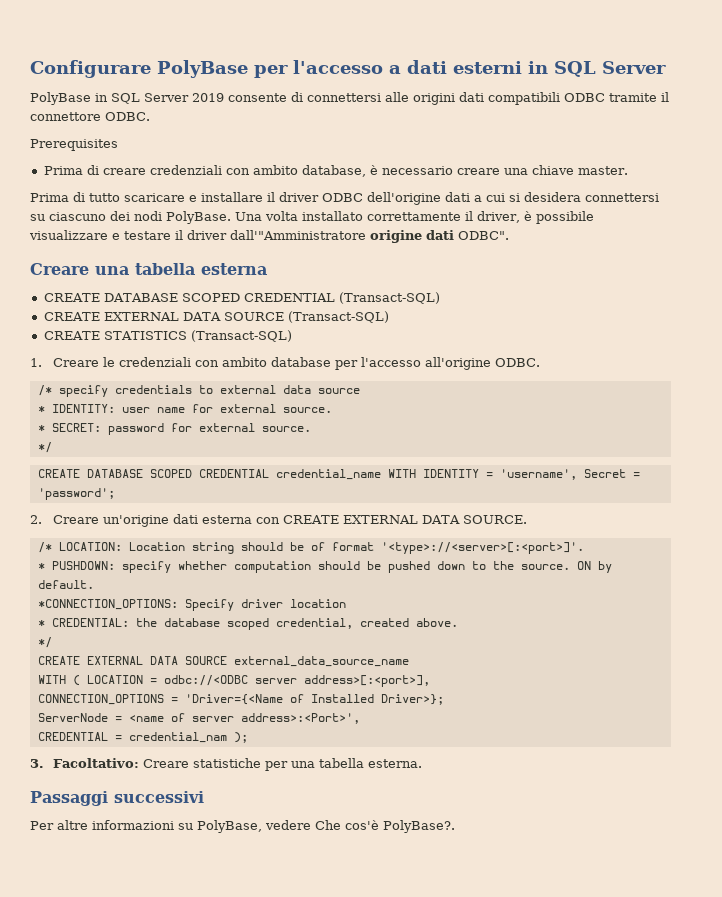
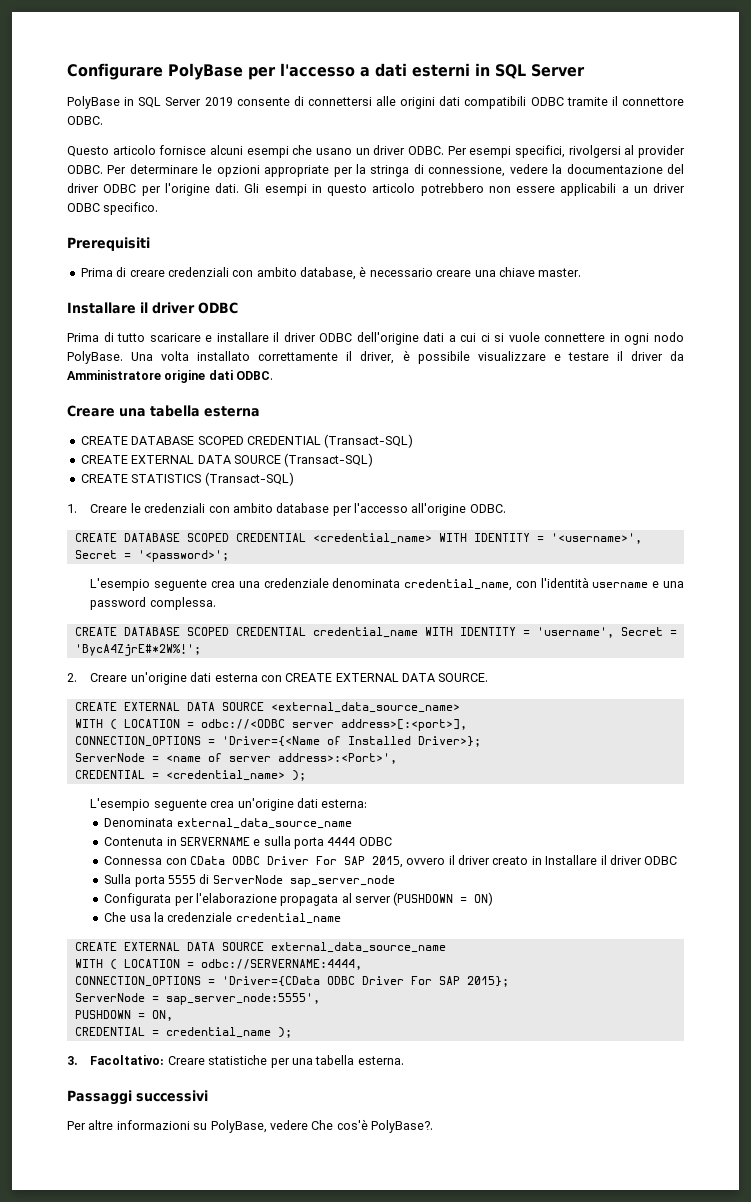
- Prerequisites
+ Questo articolo fornisce alcuni esempi che usano un driver ODBC. Per esempi specifici, rivolgersi al provider ODBC. Per determinare le opzioni appropriate per la stringa di connessione, vedere la documentazione del driver ODBC per l'origine dati. Gli esempi in questo articolo potrebbero non essere applicabili a un driver ODBC specifico.
+ Prerequisiti
  Prima di creare credenziali con ambito database, è necessario creare una chiave master.
+ Installare il driver ODBC
- Prima di tutto scaricare e installare il driver ODBC dell'origine dati a cui si desidera connettersi su ciascuno dei nodi PolyBase.
+ Prima di tutto scaricare e installare il driver ODBC dell'origine dati a cui ci si vuole connettere in ogni nodo PolyBase.
- Una volta installato correttamente il driver, è possibile visualizzare e testare il driver dall'"Amministratore origine dati ODBC".
+ Una volta installato correttamente il driver, è possibile visualizzare e testare il driver da Amministratore origine dati ODBC.
- /* specify credentials to external data source
- * IDENTITY: user name for external source.
- * SECRET: password for external source.
- */
+ CREATE DATABASE SCOPED CREDENTIAL <credential_name> WITH IDENTITY = '<username>', Secret = '<password>';
+ L'esempio seguente crea una credenziale denominata credential_name, con l'identità username e una password complessa.
- CREATE DATABASE SCOPED CREDENTIAL credential_name WITH IDENTITY = 'username', Secret = 'password';
+ CREATE DATABASE SCOPED CREDENTIAL credential_name WITH IDENTITY = 'username', Secret = 'BycA4ZjrE#*2W%!';
- /* LOCATION: Location string should be of format '<type>://<server>[:<port>]'.
- * PUSHDOWN: specify whether computation should be pushed down to the source. ON by default.
- *CONNECTION_OPTIONS: Specify driver location
- * CREDENTIAL: the database scoped credential, created above.
- */
- CREATE EXTERNAL DATA SOURCE external_data_source_name
+ CREATE EXTERNAL DATA SOURCE <external_data_source_name>
- CREDENTIAL = credential_nam );
+ CREDENTIAL = <credential_name> );
+ L'esempio seguente crea un'origine dati esterna:
+ Denominata external_data_source_name
+ Contenuta in SERVERNAME e sulla porta 4444 ODBC
+ Connessa con CData ODBC Driver For SAP 2015, ovvero il driver creato in Installare il driver ODBC
+ Sulla porta 5555 di ServerNode sap_server_node
+ Configurata per l'elaborazione propagata al server (PUSHDOWN = ON)
+ Che usa la credenziale credential_name
+ CREATE EXTERNAL DATA SOURCE external_data_source_name
+ WITH ( LOCATION = odbc://SERVERNAME:4444,
+ CONNECTION_OPTIONS = 'Driver={CData ODBC Driver For SAP 2015};
+ ServerNode = sap_server_node:5555',
+ PUSHDOWN = ON,
+ CREDENTIAL = credential_name );

